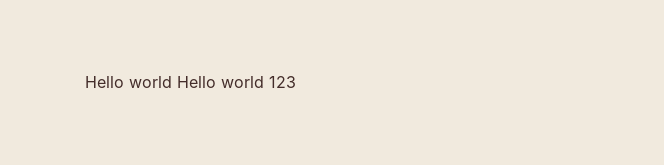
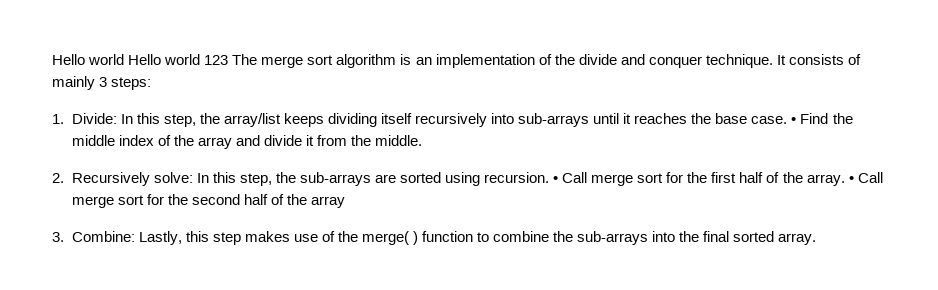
- Hello world Hello world 123
+ Hello world Hello world 123 The merge sort algorithm is an implementation of the divide and conquer technique. It consists of mainly 3 steps:
+ 1. Divide: In this step, the array/list keeps dividing itself recursively into sub-arrays until it reaches the base case. • Find the middle index of the array and divide it from the middle.
+ 2. Recursively solve: In this step, the sub-arrays are sorted using recursion. • Call merge sort for the first half of the array. • Call merge sort for the second half of the array
+ 3. Combine: Lastly, this step makes use of the merge( ) function to combine the sub-arrays into the final sorted array.

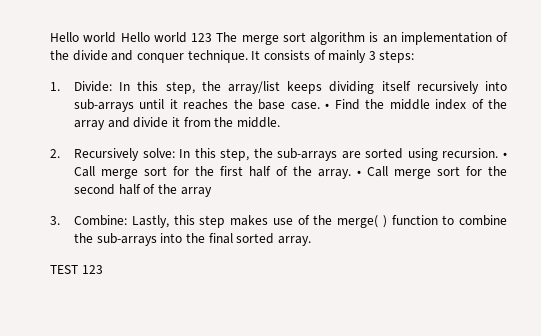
+ TEST 123

